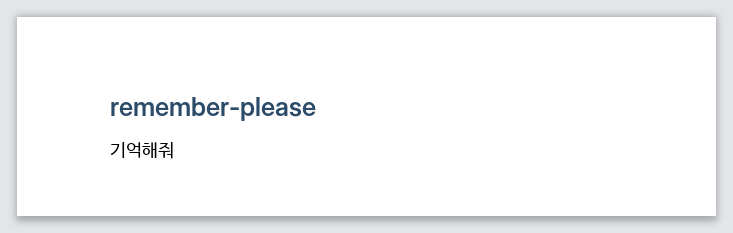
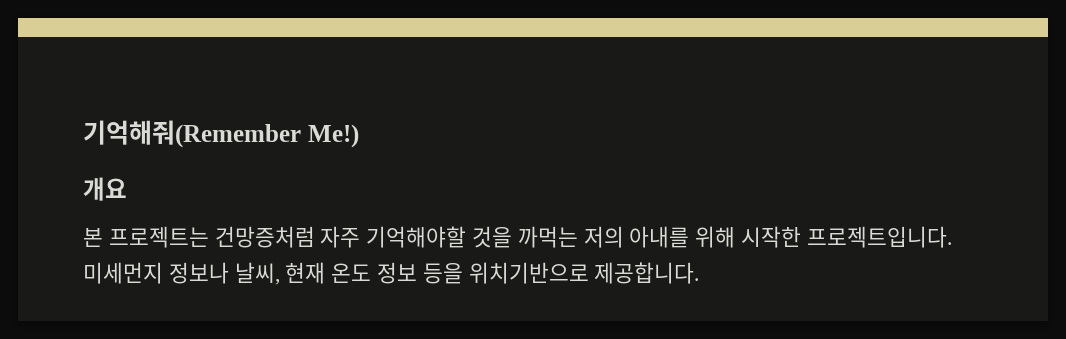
- remember-please
- 기억해줘
+ 기억해줘(Remember Me!)
+ 개요
+ 본 프로젝트는 건망증처럼 자주 기억해야할 것을 까먹는 저의 아내를 위해 시작한 프로젝트입니다. 미세먼지 정보나 날씨, 현재 온도 정보 등을 위치기반으로 제공합니다.

